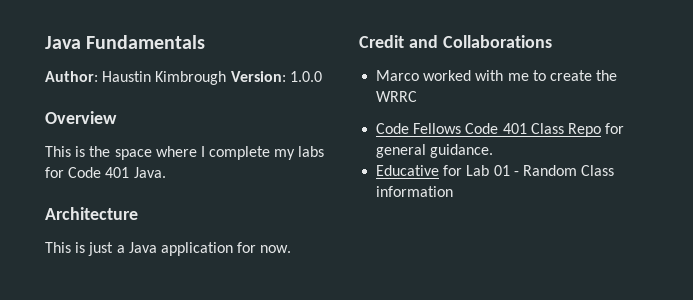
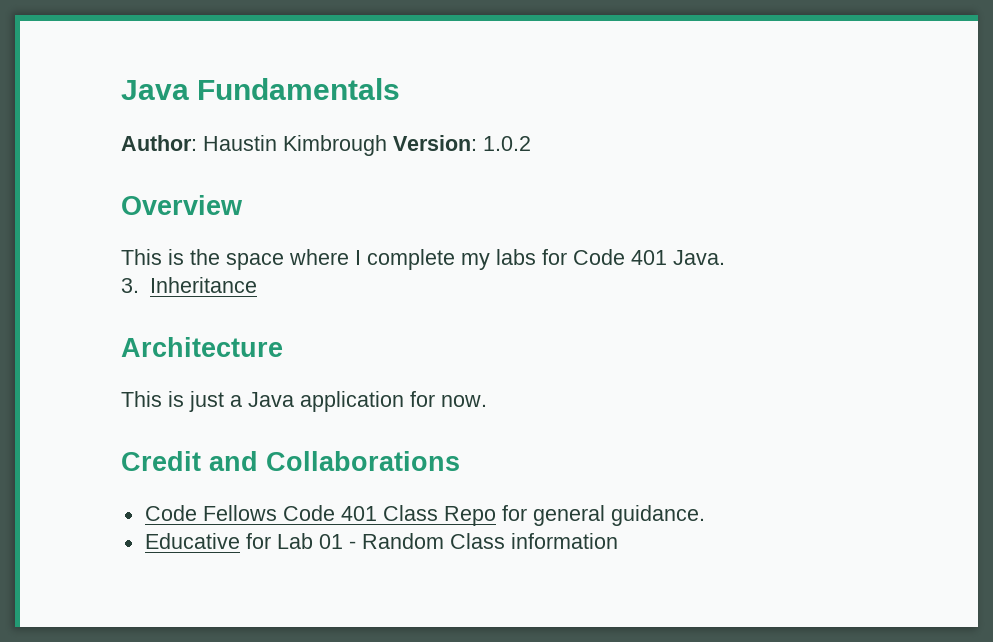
- Author: Haustin Kimbrough Version: 1.0.0
+ Author: Haustin Kimbrough Version: 1.0.2
+ 3. Inheritance
- Marco worked with me to create the WRRC

